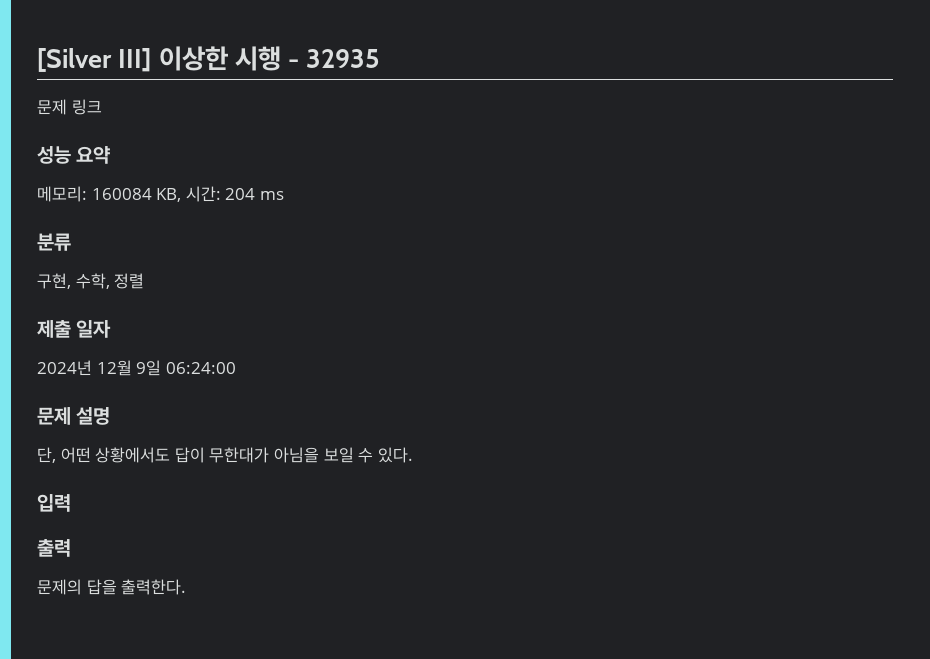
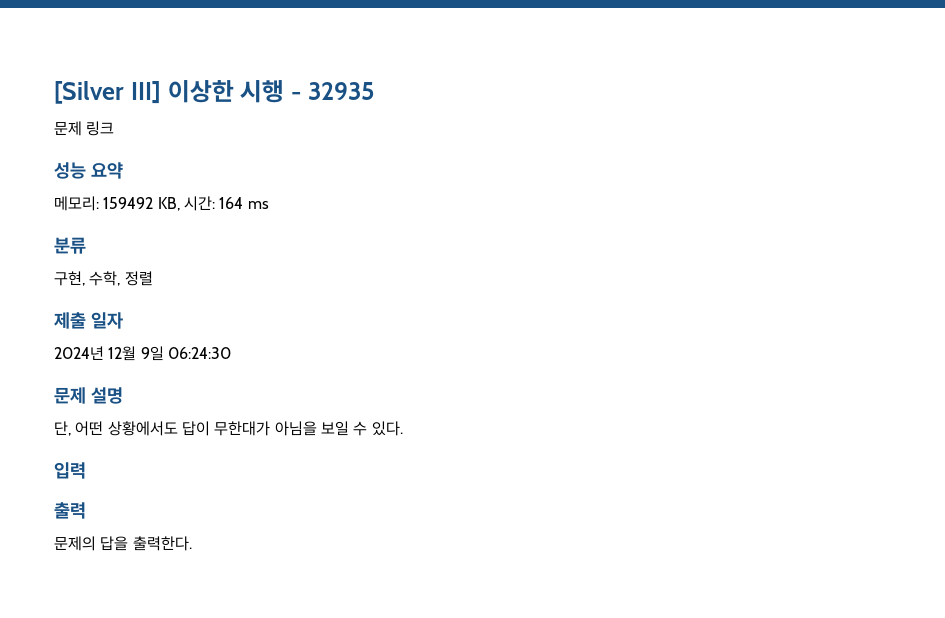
- 메모리: 160084 KB, 시간: 204 ms
+ 메모리: 159492 KB, 시간: 164 ms
- 2024년 12월 9일 06:24:00
+ 2024년 12월 9일 06:24:30

